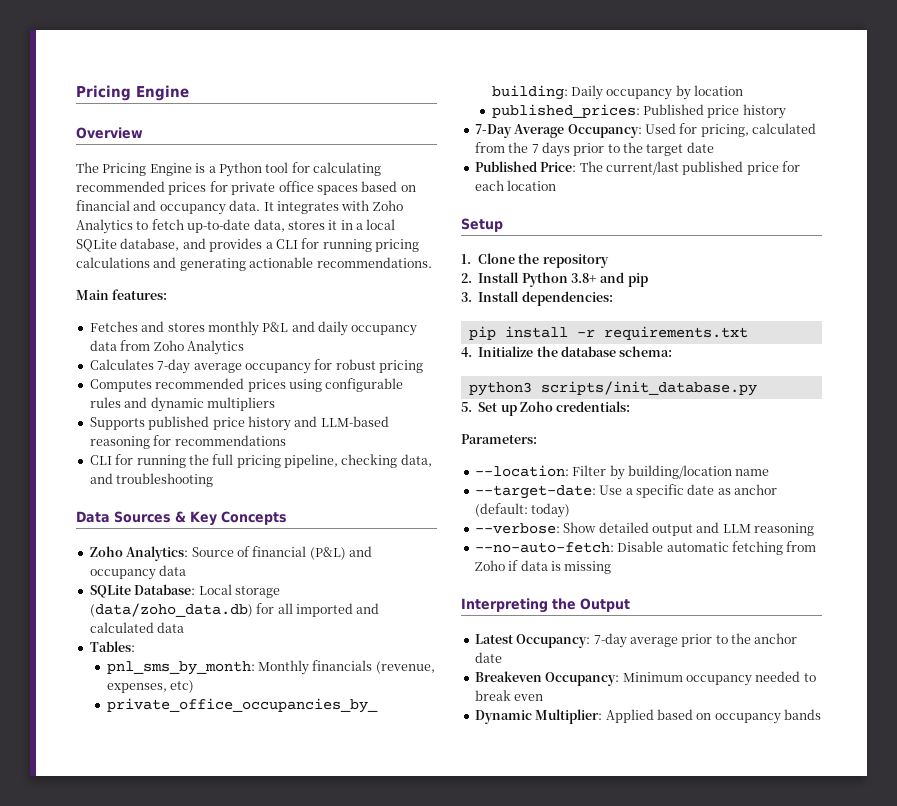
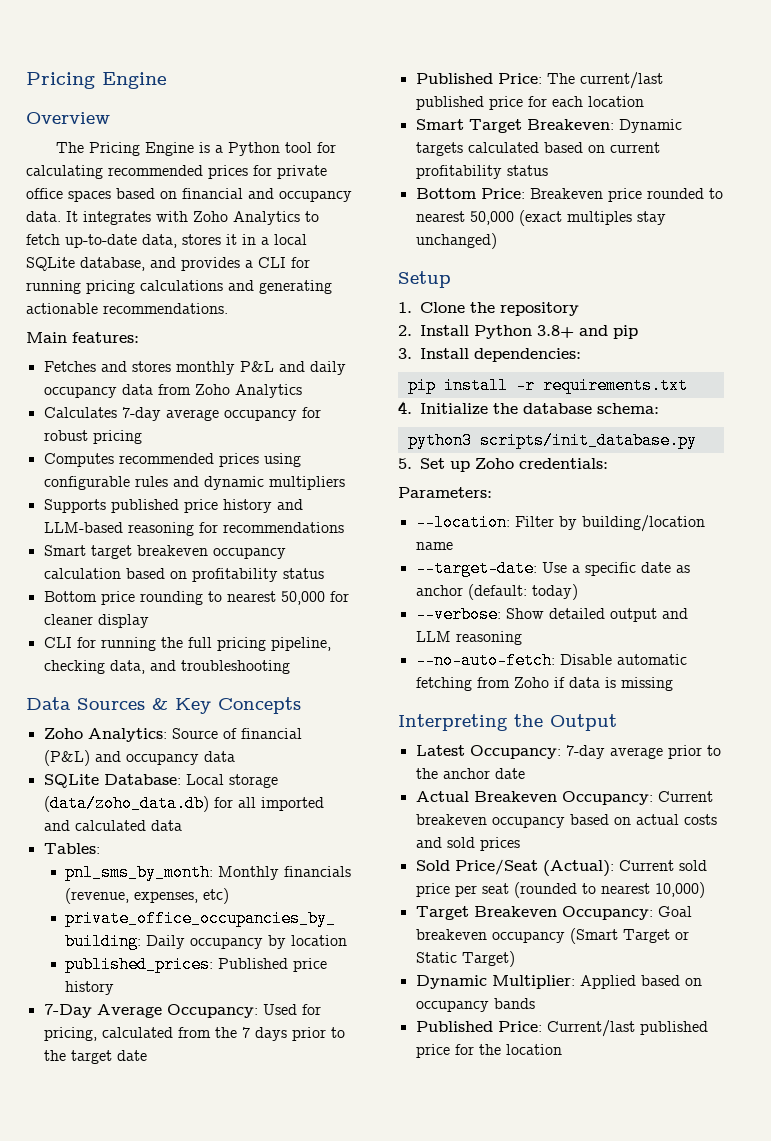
+ Smart target breakeven occupancy calculation based on profitability status
+ Bottom price rounding to nearest 50,000 for cleaner display
+ Smart Target Breakeven: Dynamic targets calculated based on current profitability status
+ Bottom Price: Breakeven price rounded to nearest 50,000 (exact multiples stay unchanged)
- Breakeven Occupancy: Minimum occupancy needed to break even
+ Actual Breakeven Occupancy: Current breakeven occupancy based on actual costs and sold prices
+ Sold Price/Seat (Actual): Current sold price per seat (rounded to nearest 10,000)
+ Target Breakeven Occupancy: Goal breakeven occupancy (Smart Target or Static Target)
+ Published Price: Current/last published price for the location

